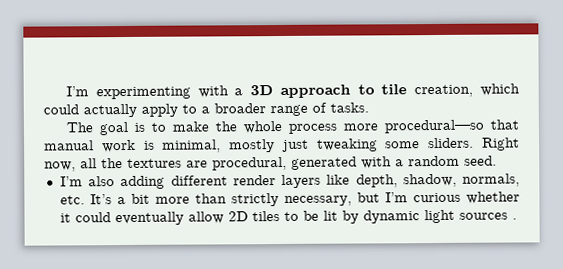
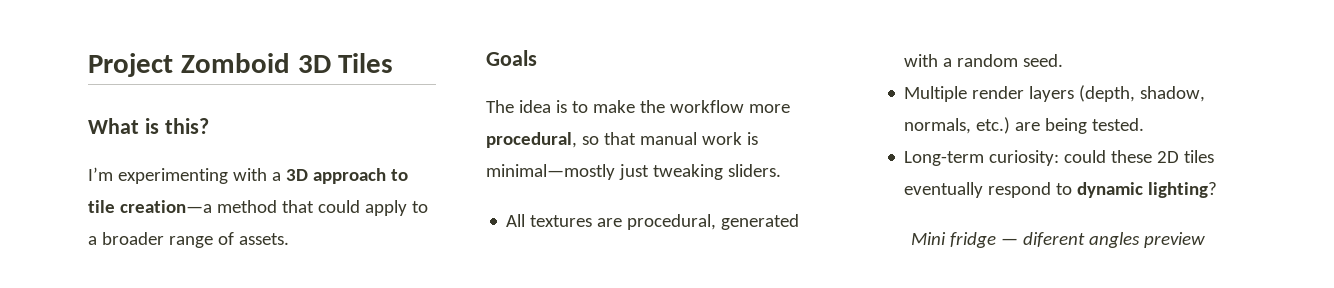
+ Project Zomboid 3D Tiles
+ What is this?
- I’m experimenting with a 3D approach to tile creation, which could actually apply to a broader range of tasks.
+ I’m experimenting with a 3D approach to tile creation—a method that could apply to a broader range of assets.
+ Goals
- The goal is to make the whole process more procedural—so that manual work is minimal, mostly just tweaking some sliders. Right now, all the textures are procedural, generated with a random seed.
+ The idea is to make the workflow more procedural, so that manual work is minimal—mostly just tweaking sliders.
+ All textures are procedural, generated with a random seed.
- I’m also adding different render layers like depth, shadow, normals, etc. It’s a bit more than strictly necessary, but I’m curious whether it could eventually allow 2D tiles to be lit by dynamic light sources .
+ Multiple render layers (depth, shadow, normals, etc.) are being tested.
+ Long-term curiosity: could these 2D tiles eventually respond to dynamic lighting?
+ Mini fridge — diferent angles preview

